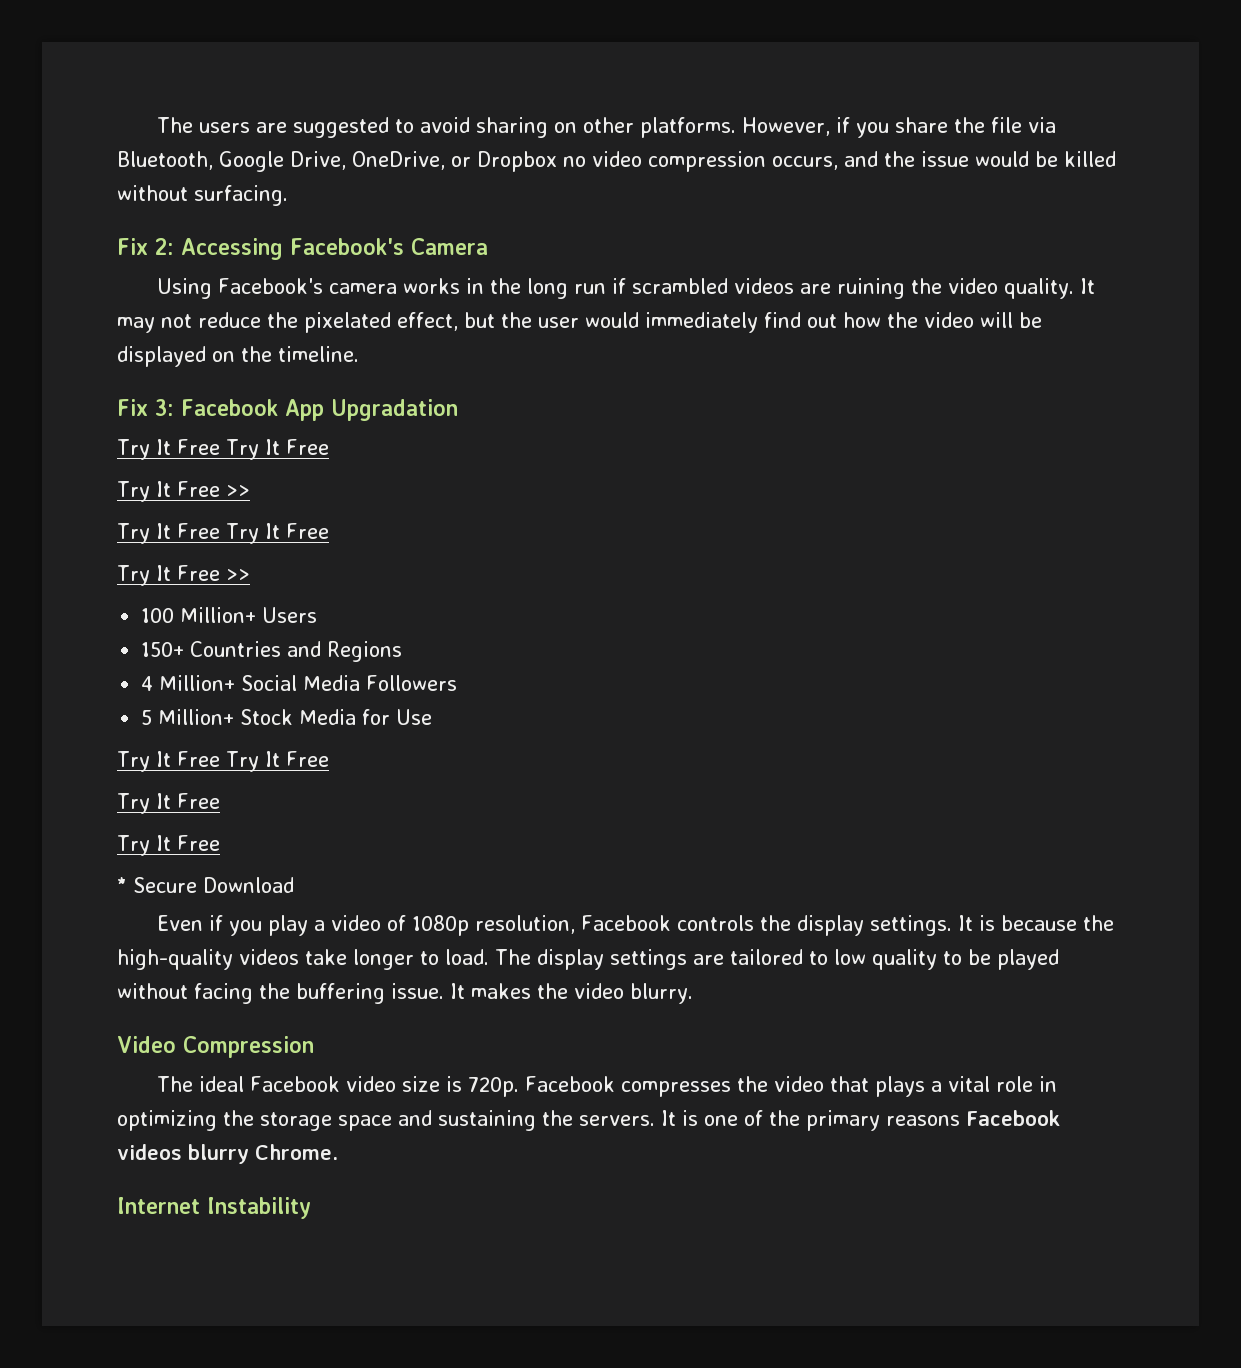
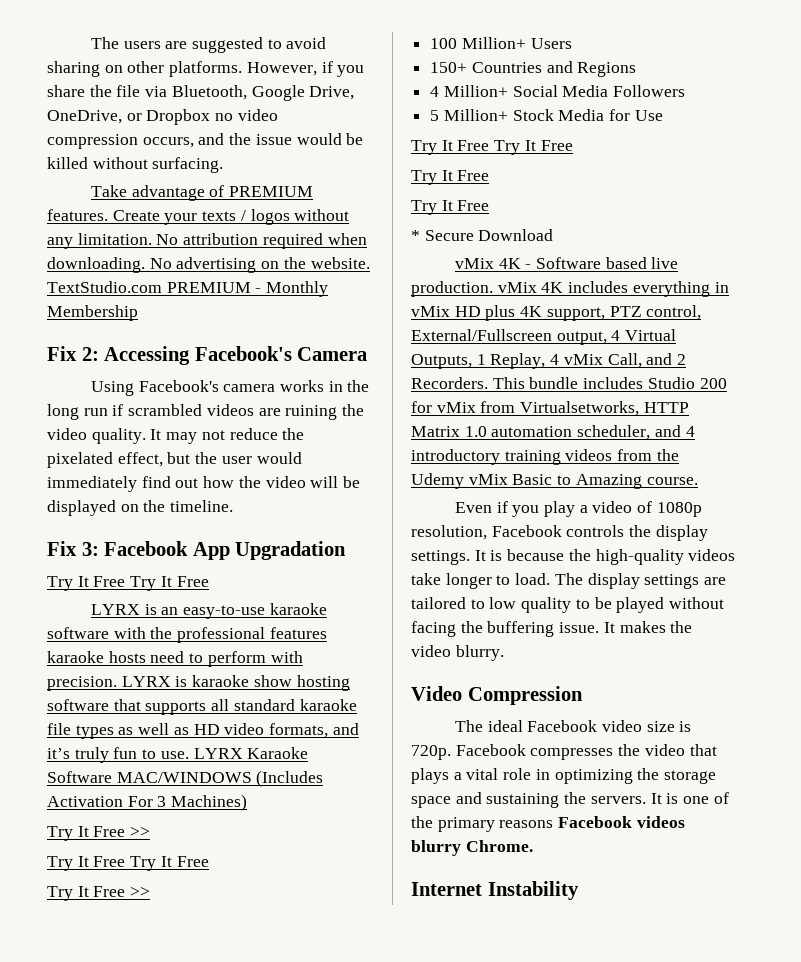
+ Take advantage of PREMIUM features. Create your texts / logos without any limitation. No attribution required when downloading. No advertising on the website. TextStudio.com PREMIUM - Monthly Membership
+ LYRX is an easy-to-use karaoke software with the professional features karaoke hosts need to perform with precision. LYRX is karaoke show hosting software that supports all standard karaoke file types as well as HD video formats, and it’s truly fun to use. LYRX Karaoke Software MAC/WINDOWS (Includes Activation For 3 Machines)
+ vMix 4K - Software based live production. vMix 4K includes everything in vMix HD plus 4K support, PTZ control, External/Fullscreen output, 4 Virtual Outputs, 1 Replay, 4 vMix Call, and 2 Recorders. This bundle includes Studio 200 for vMix from Virtualsetworks, HTTP Matrix 1.0 automation scheduler, and 4 introductory training videos from the Udemy vMix Basic to Amazing course.

